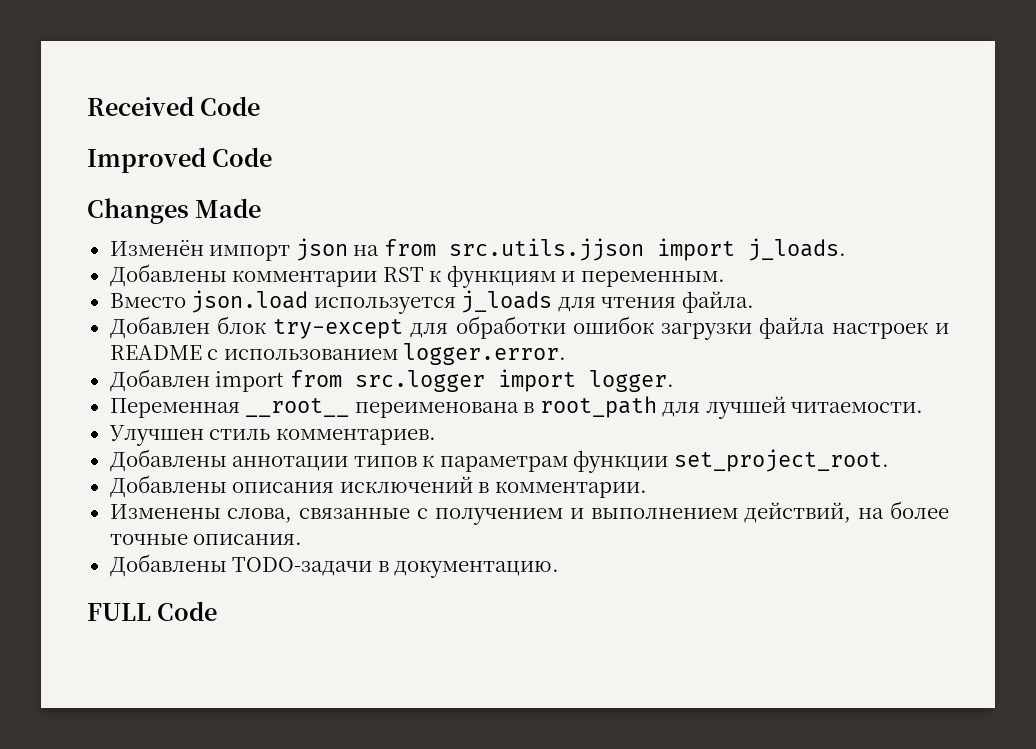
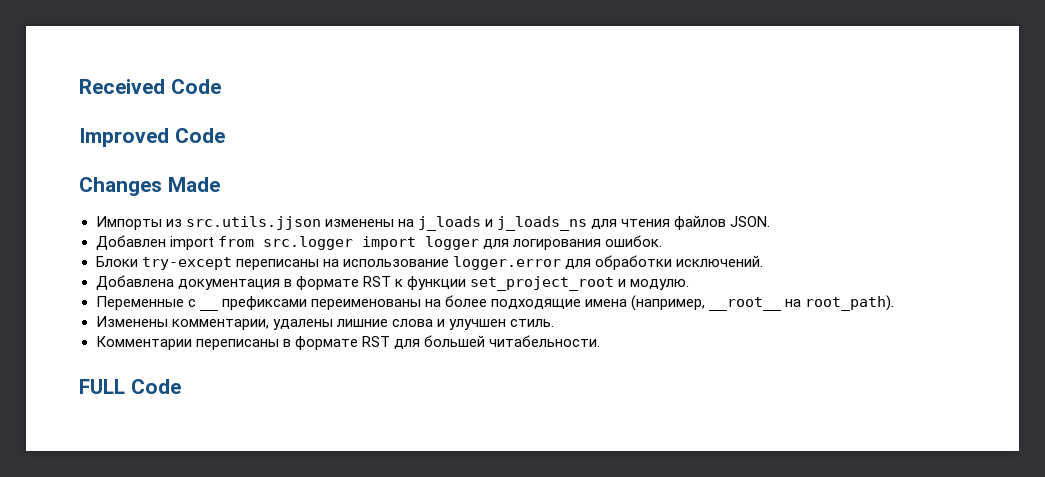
- Изменён импорт json на from src.utils.jjson import j_loads.
- Добавлены комментарии RST к функциям и переменным.
- Вместо json.load используется j_loads для чтения файла.
- Добавлен блок try-except для обработки ошибок загрузки файла настроек и README с использованием logger.error.
+ Импорты из src.utils.jjson изменены на j_loads и j_loads_ns для чтения файлов JSON.
- Добавлен import from src.logger import logger.
- Переменная __root__ переименована в root_path для лучшей читаемости.
- Улучшен стиль комментариев.
- Добавлены аннотации типов к параметрам функции set_project_root.
- Добавлены описания исключений в комментарии.
- Изменены слова, связанные с получением и выполнением действий, на более точные описания.
- Добавлены TODO-задачи в документацию.
+ Добавлен import from src.logger import logger для логирования ошибок.
+ Блоки try-except переписаны на использование logger.error для обработки исключений.
+ Добавлена документация в формате RST к функции set_project_root и модулю.
+ Переменные с __ префиксами переименованы на более подходящие имена (например, __root__ на root_path).
+ Изменены комментарии, удалены лишние слова и улучшен стиль.
+ Комментарии переписаны в формате RST для большей читабельности.

